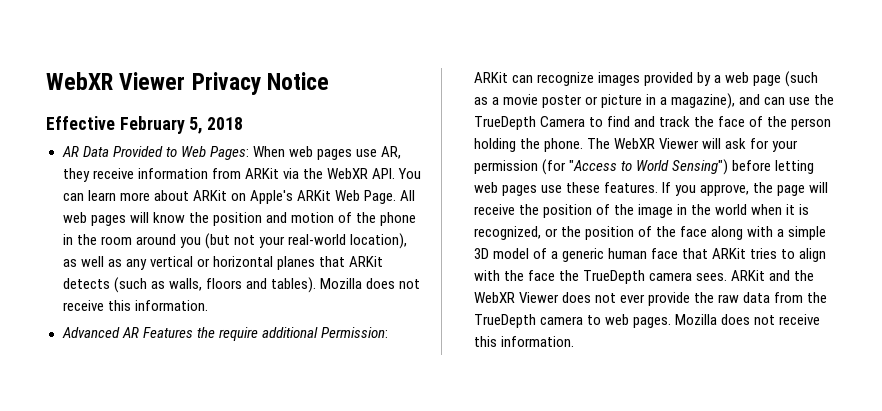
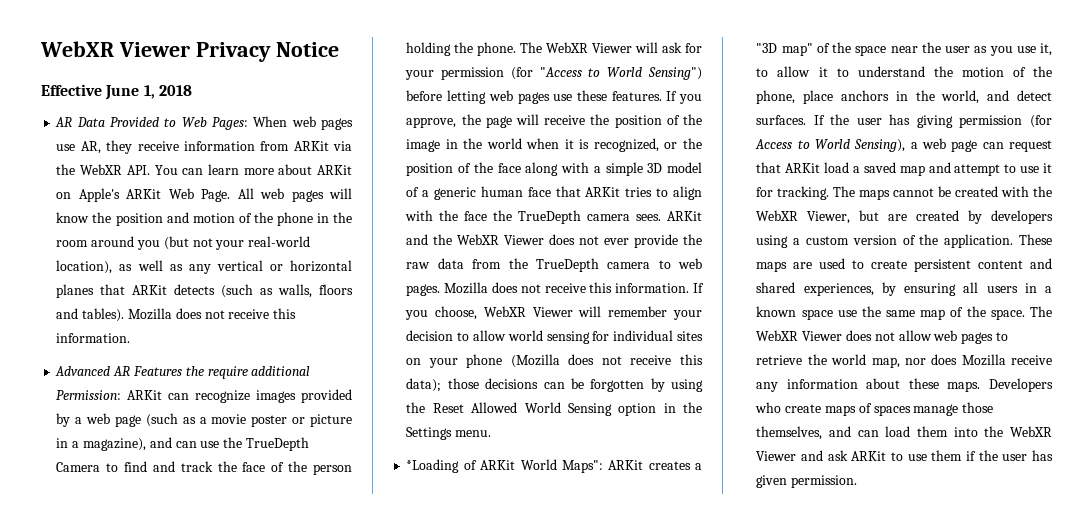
- Effective February 5, 2018
+ Effective June 1, 2018
+ If you choose, WebXR Viewer will remember your decision to allow world sensing for individual sites on your phone (Mozilla does not receive this data); those decisions can be forgotten by using the Reset Allowed World Sensing option in the Settings menu.
+ *Loading of ARKit World Maps": ARKit creates a "3D map" of the space near the user as you use it, to allow it to understand the motion of the phone, place anchors in the world, and detect surfaces. If the user has giving permission (for Access to World Sensing), a web page can request that ARKit load a saved map and attempt to use it for tracking. The maps cannot be created with the WebXR Viewer, but are created by developers using a custom version of the application. These maps are used to create persistent content and shared experiences, by ensuring all users in a known space use the same map of the space. The WebXR Viewer does not allow web pages to retrieve the world map, nor does Mozilla receive any information about these maps. Developers who create maps of spaces manage those themselves, and can load them into the WebXR Viewer and ask ARKit to use them if the user has given permission.

